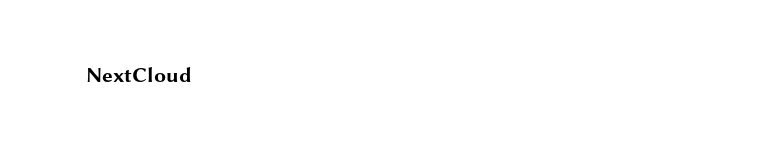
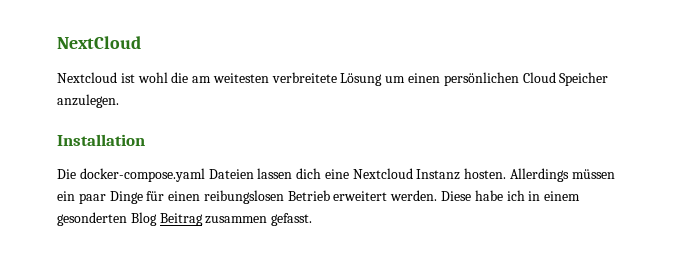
+ Nextcloud ist wohl die am weitesten verbreitete Lösung um einen persönlichen Cloud Speicher anzulegen.
+ Installation
+ Die docker-compose.yaml Dateien lassen dich eine Nextcloud Instanz hosten. Allerdings müssen ein paar Dinge für einen reibungslosen Betrieb erweitert werden. Diese habe ich in einem gesonderten Blog Beitrag zusammen gefasst.

